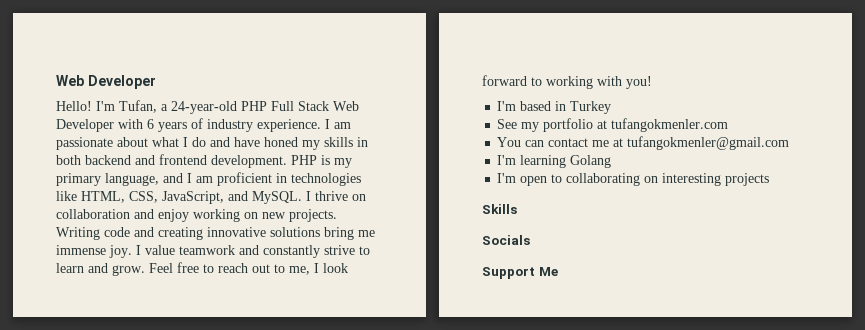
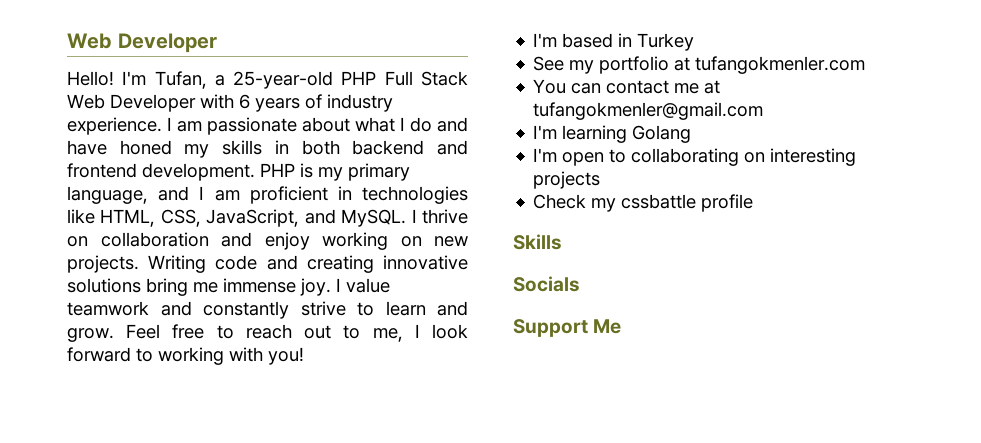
- I'm Tufan, a 24-year-old PHP Full Stack Web Developer with 6 years of industry experience.
+ I'm Tufan, a 25-year-old PHP Full Stack Web Developer with 6 years of industry experience.
+ Check my cssbattle profile

